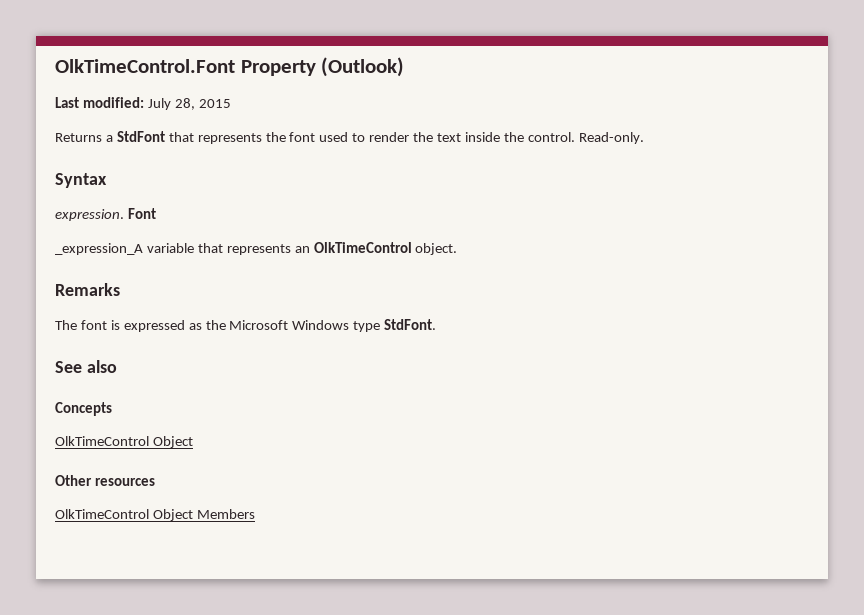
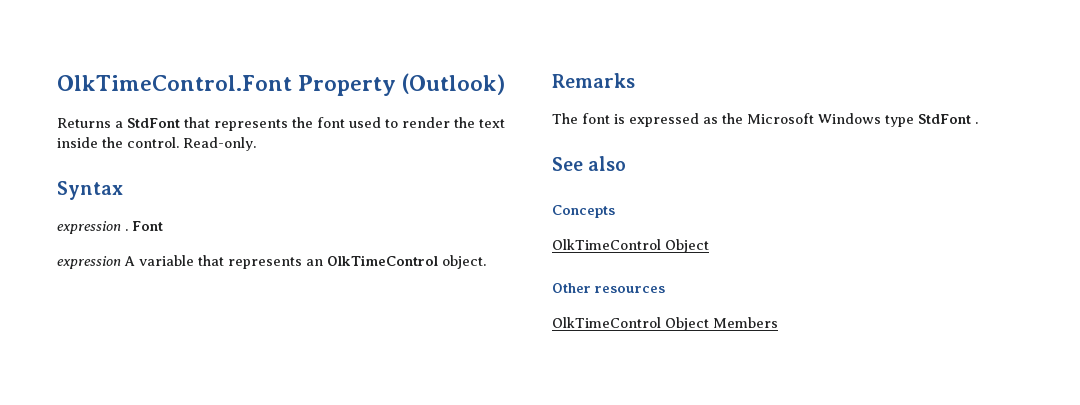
- Last modified: July 28, 2015
- expression.
+ expression .
- _expression_A variable that represents an OlkTimeControl object.
+ expression A variable that represents an OlkTimeControl object.
- The font is expressed as the Microsoft Windows type StdFont.
+ The font is expressed as the Microsoft Windows type StdFont .

